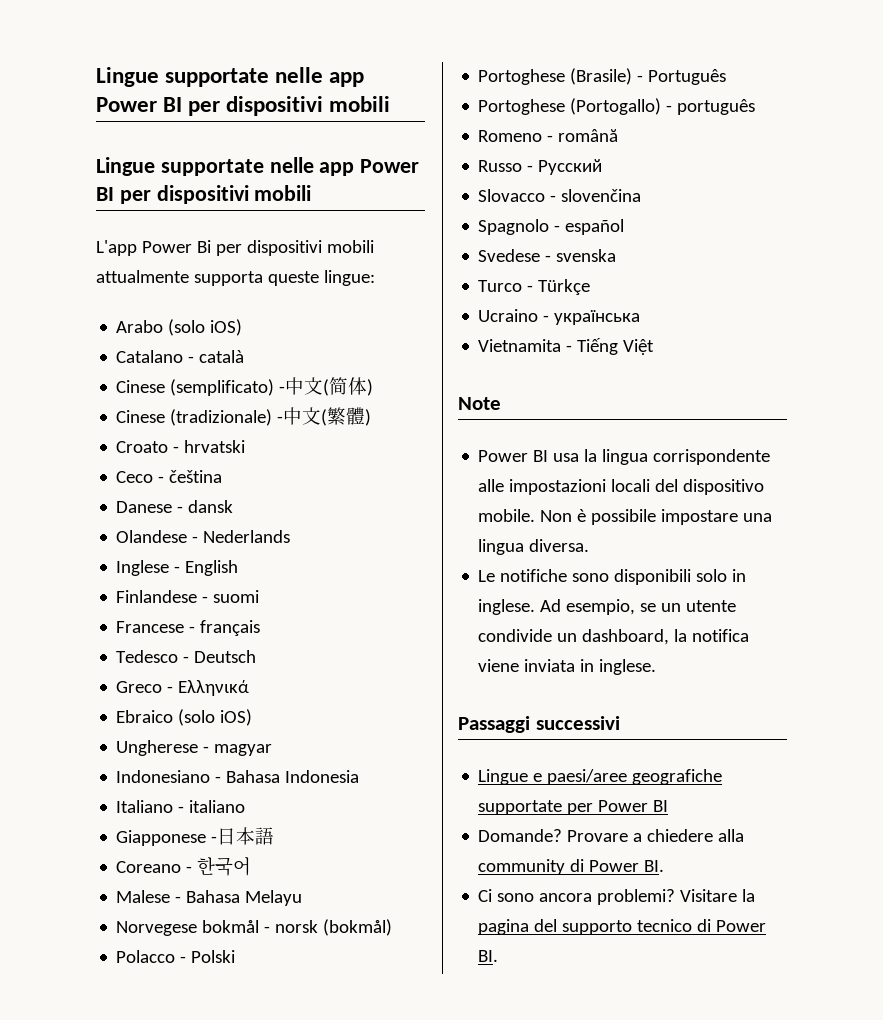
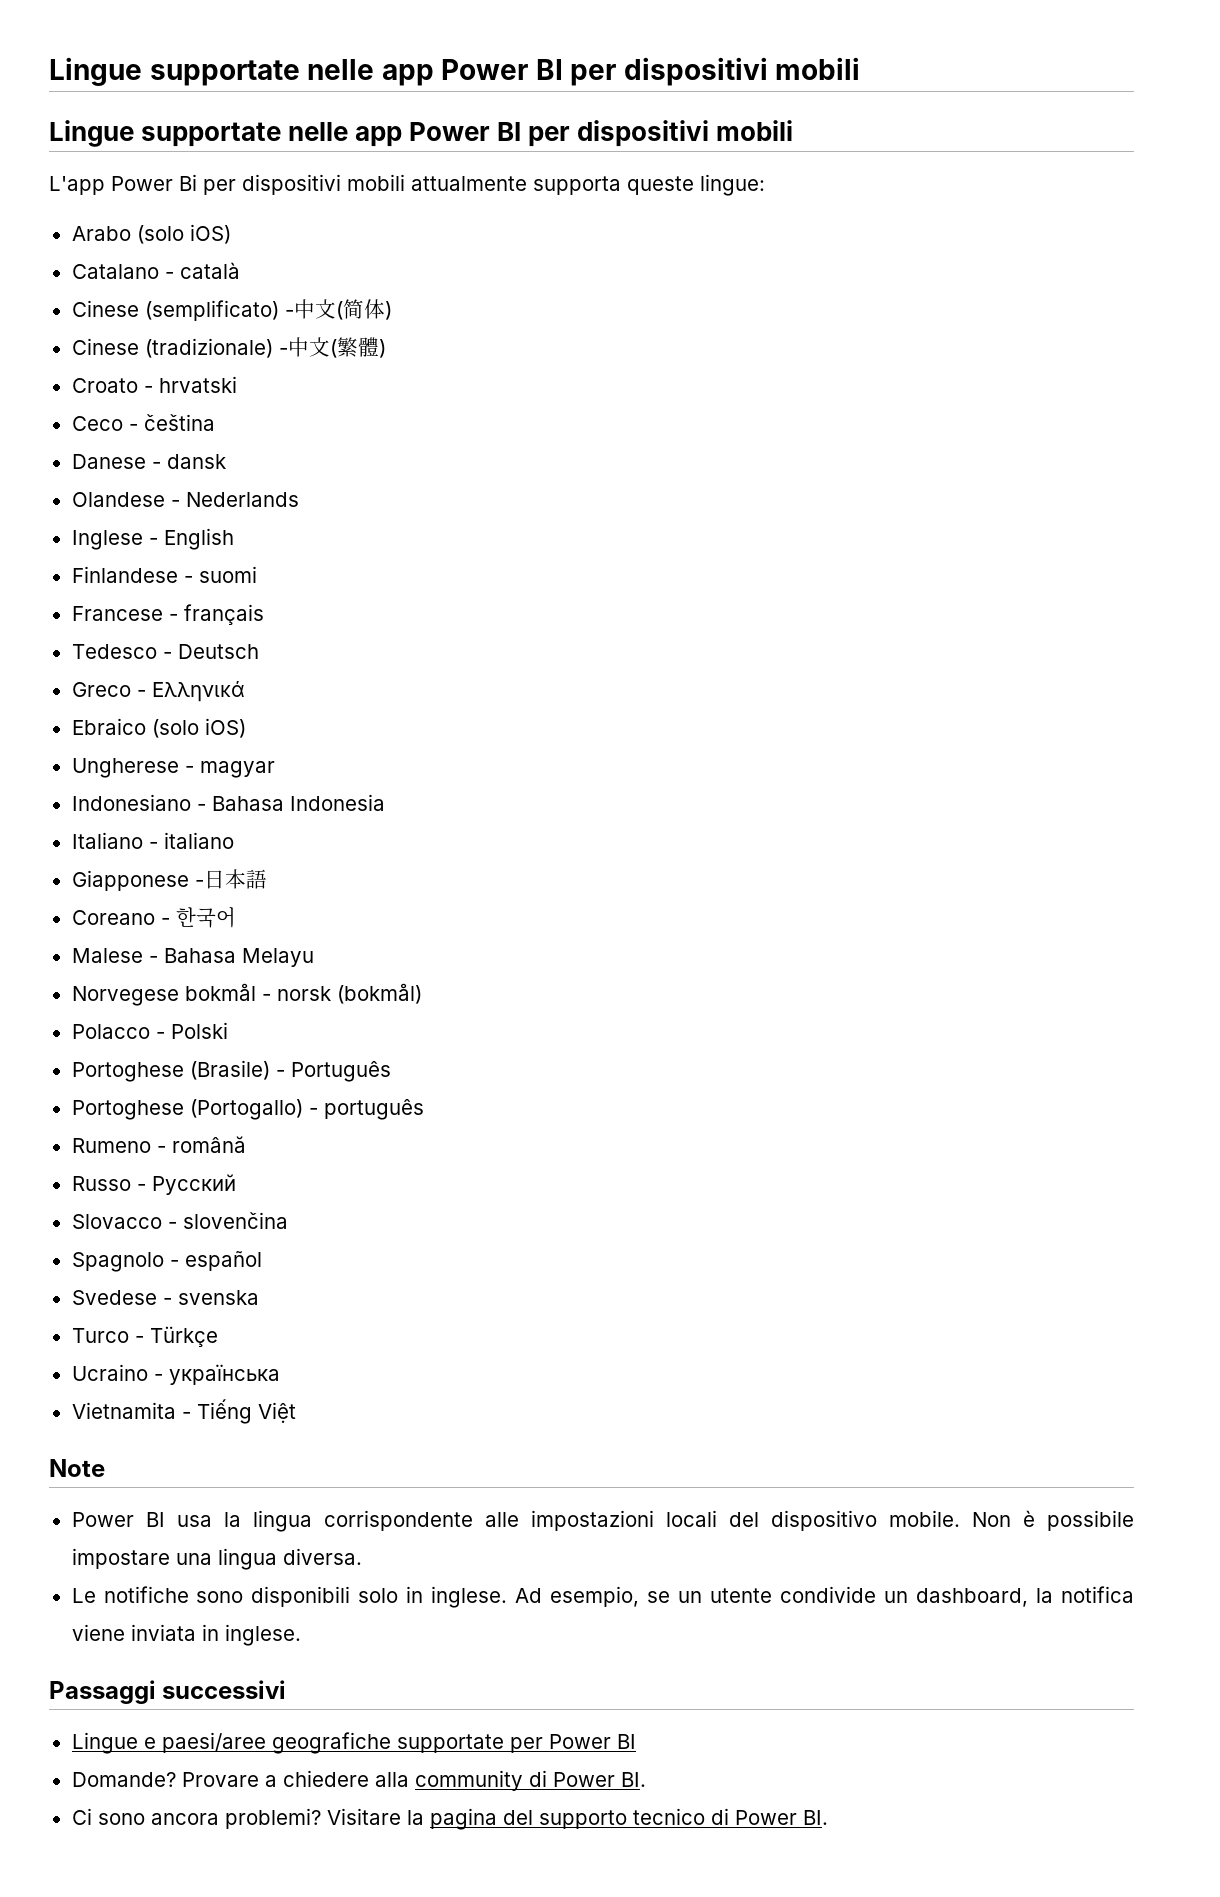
- Romeno - română
+ Rumeno - română

